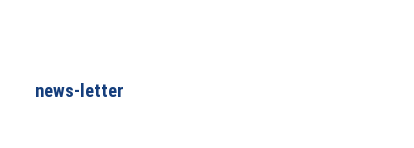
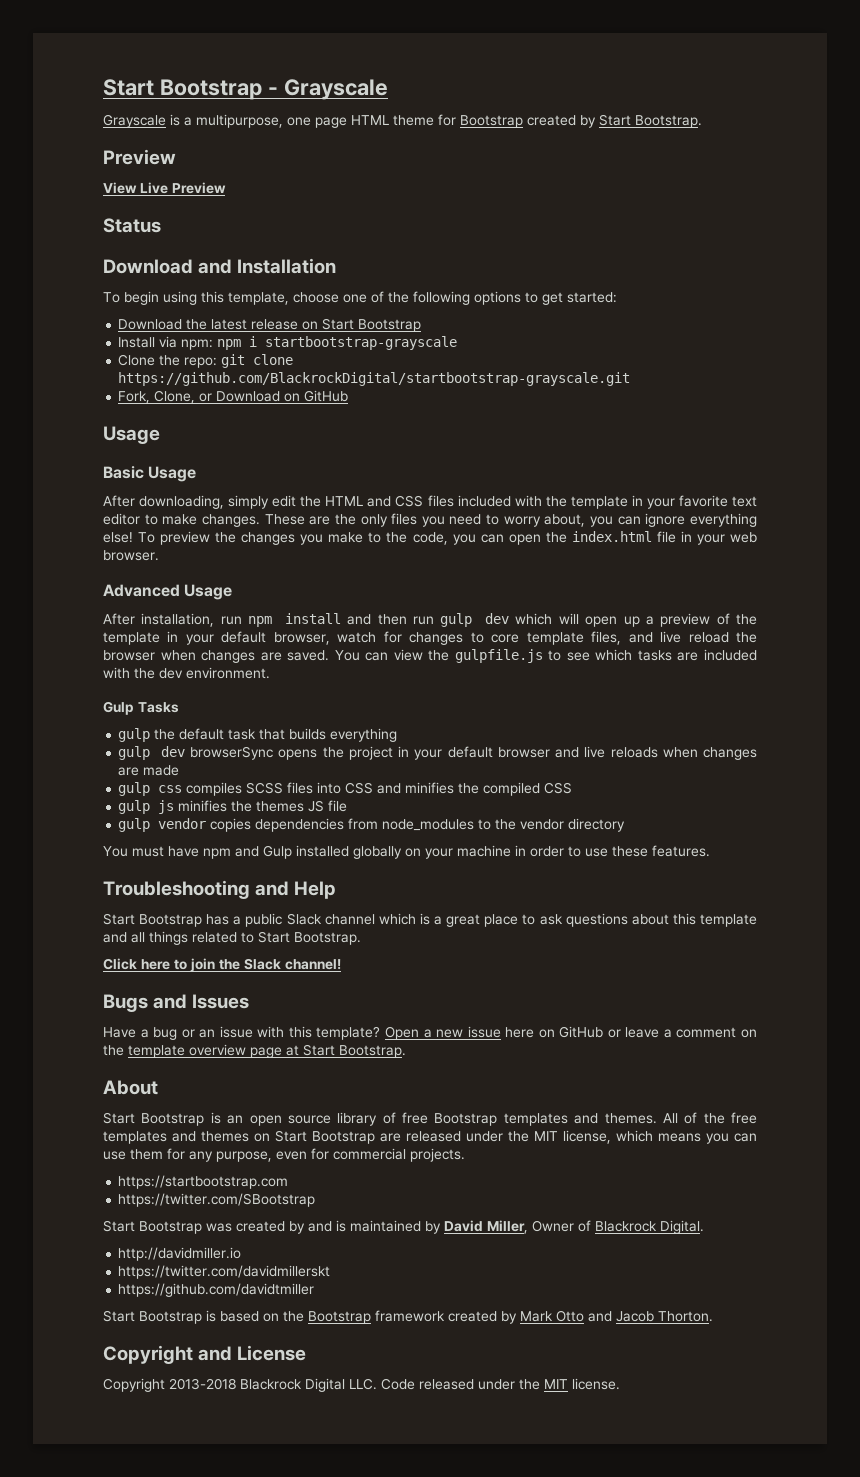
- news-letter
+ Start Bootstrap - Grayscale
+ Grayscale is a multipurpose, one page HTML theme for Bootstrap created by Start Bootstrap.
+ Preview
+ View Live Preview
+ Status
+ Download and Installation
+ To begin using this template, choose one of the following options to get started:
+ Download the latest release on Start Bootstrap
+ Install via npm: npm i startbootstrap-grayscale
+ Clone the repo: git clone https://github.com/BlackrockDigital/startbootstrap-grayscale.git
+ Fork, Clone, or Download on GitHub
+ Usage
+ Basic Usage
+ After downloading, simply edit the HTML and CSS files included with the template in your favorite text editor to make changes. These are the only files you need to worry about, you can ignore everything else! To preview the changes you make to the code, you can open the index.html file in your web browser.
+ Advanced Usage
+ After installation, run npm install and then run gulp dev which will open up a preview of the template in your default browser, watch for changes to core template files, and live reload the browser when changes are saved. You can view the gulpfile.js to see which tasks are included with the dev environment.
+ Gulp Tasks
+ gulp the default task that builds everything
+ gulp dev browserSync opens the project in your default browser and live reloads when changes are made
+ gulp css compiles SCSS files into CSS and minifies the compiled CSS
+ gulp js minifies the themes JS file
+ gulp vendor copies dependencies from node_modules to the vendor directory
+ You must have npm and Gulp installed globally on your machine in order to use these features.
+ Troubleshooting and Help
+ Start Bootstrap has a public Slack channel which is a great place to ask questions about this template and all things related to Start Bootstrap.
+ Click here to join the Slack channel!
+ Bugs and Issues
+ Have a bug or an issue with this template? Open a new issue here on GitHub or leave a comment on the template overview page at Start Bootstrap.
+ About
+ Start Bootstrap is an open source library of free Bootstrap templates and themes. All of the free templates and themes on Start Bootstrap are released under the MIT license, which means you can use them for any purpose, even for commercial projects.
+ https://startbootstrap.com
+ https://twitter.com/SBootstrap
+ Start Bootstrap was created by and is maintained by David Miller, Owner of Blackrock Digital.
+ http://davidmiller.io
+ https://twitter.com/davidmillerskt
+ https://github.com/davidtmiller
+ Start Bootstrap is based on the Bootstrap framework created by Mark Otto and Jacob Thorton.
+ Copyright and License
+ Copyright 2013-2018 Blackrock Digital LLC. Code released under the MIT license.

